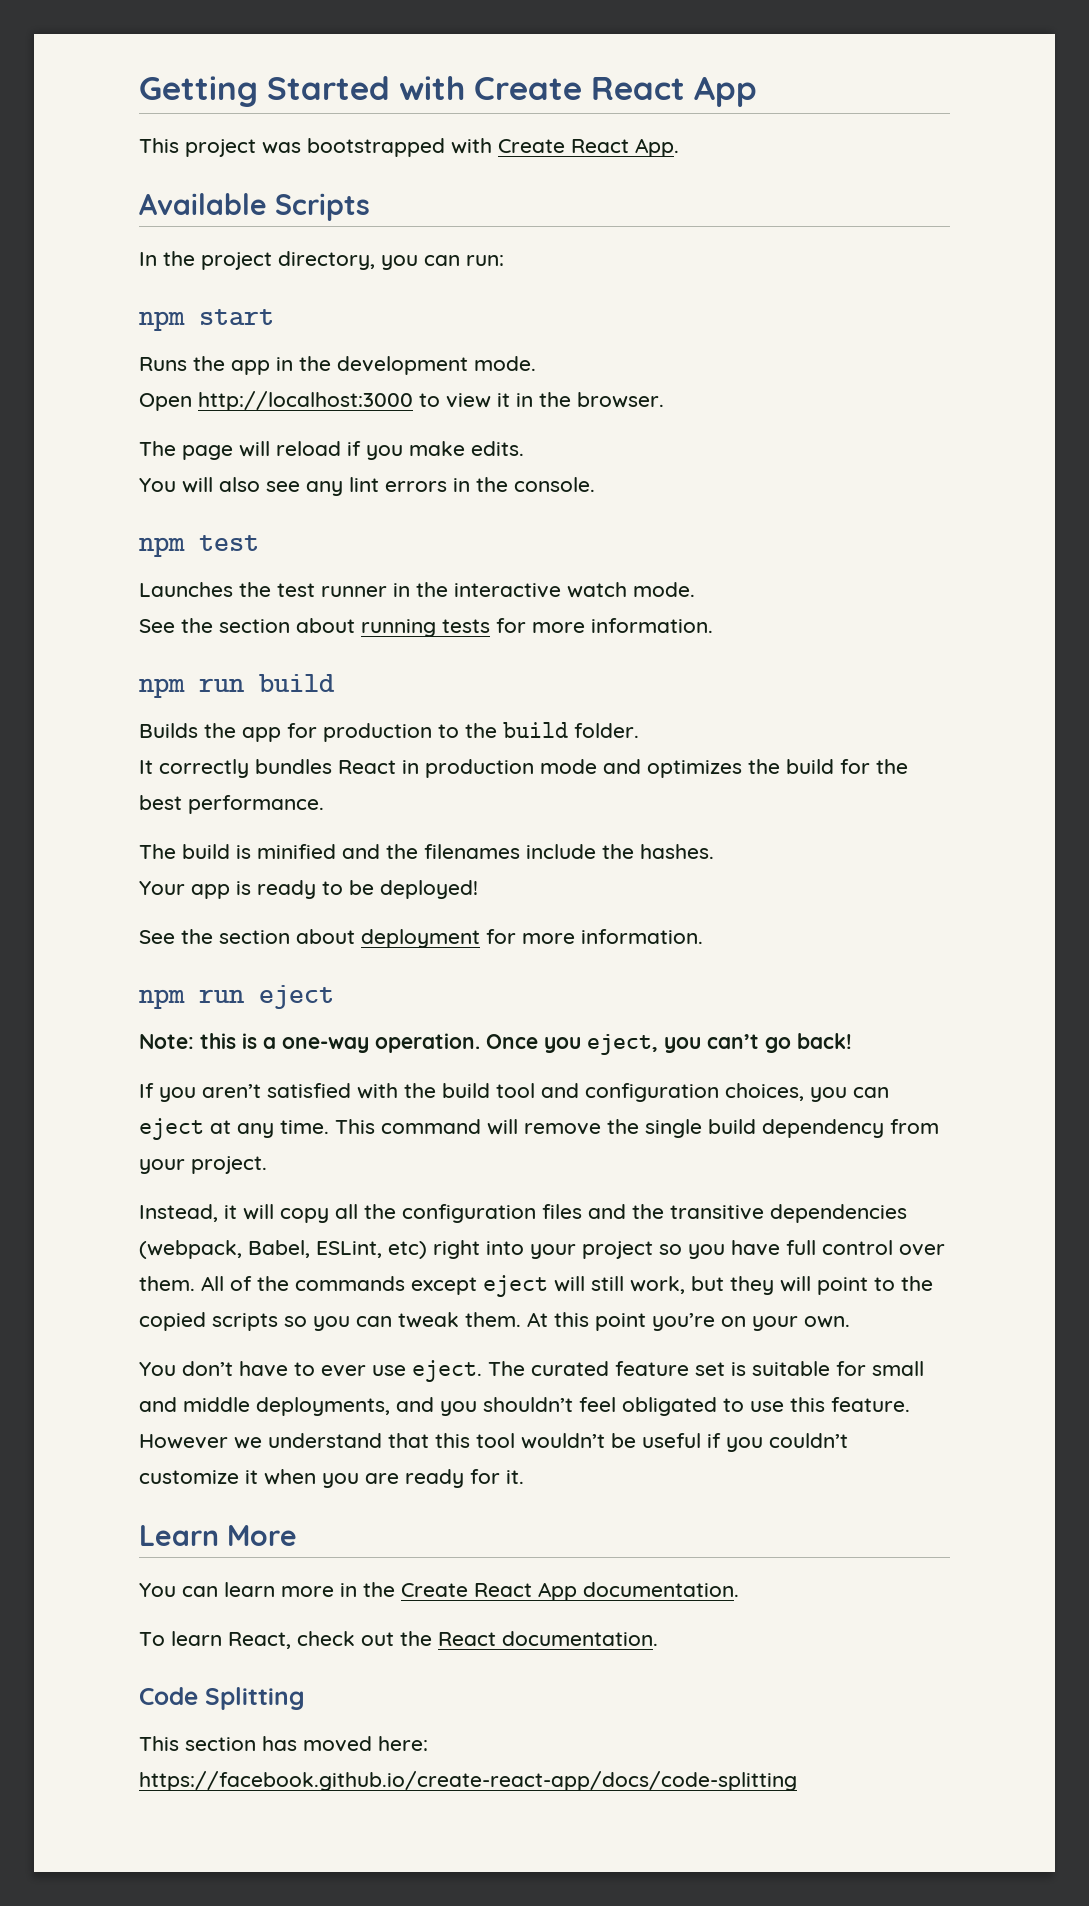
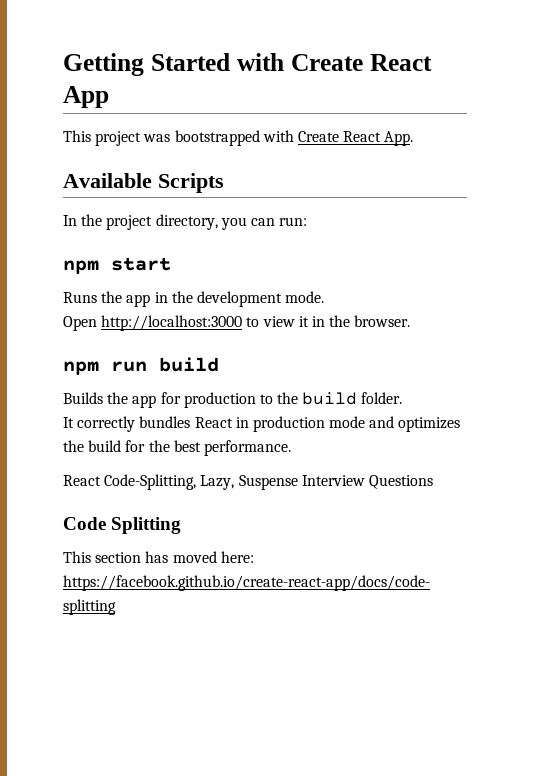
- The page will reload if you make edits.
- You will also see any lint errors in the console.
- npm test
- Launches the test runner in the interactive watch mode.
- See the section about running tests for more information.
- The build is minified and the filenames include the hashes.
- Your app is ready to be deployed!
- See the section about deployment for more information.
- npm run eject
- Note: this is a one-way operation. Once you eject, you can’t go back!
- If you aren’t satisfied with the build tool and configuration choices, you can eject at any time. This command will remove the single build dependency from your project.
- Instead, it will copy all the configuration files and the transitive dependencies (webpack, Babel, ESLint, etc) right into your project so you have full control over them. All of the commands except eject will still work, but they will point to the copied scripts so you can tweak them. At this point you’re on your own.
- You don’t have to ever use eject. The curated feature set is suitable for small and middle deployments, and you shouldn’t feel obligated to use this feature. However we understand that this tool wouldn’t be useful if you couldn’t customize it when you are ready for it.
- Learn More
- You can learn more in the Create React App documentation.
- To learn React, check out the React documentation.
+ React Code-Splitting, Lazy, Suspense Interview Questions

